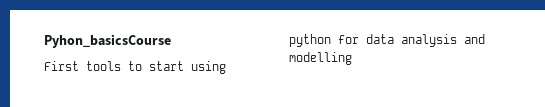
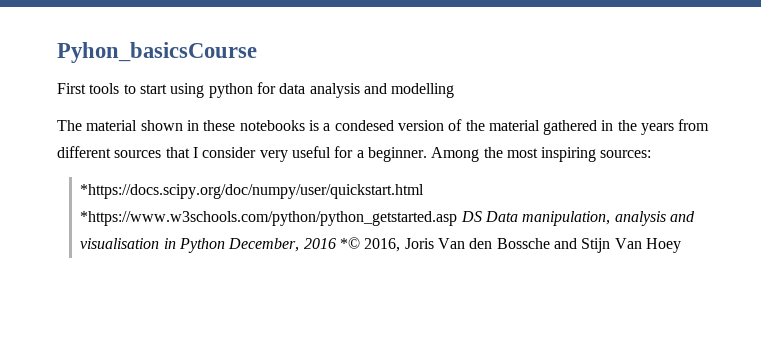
+ The material shown in these notebooks is a condesed version of the material gathered in the years from different sources that I consider very useful for a beginner. Among the most inspiring sources:
+ *https://docs.scipy.org/doc/numpy/user/quickstart.html *https://www.w3schools.com/python/python_getstarted.asp DS Data manipulation, analysis and visualisation in Python December, 2016 *© 2016, Joris Van den Bossche and Stijn Van Hoey

